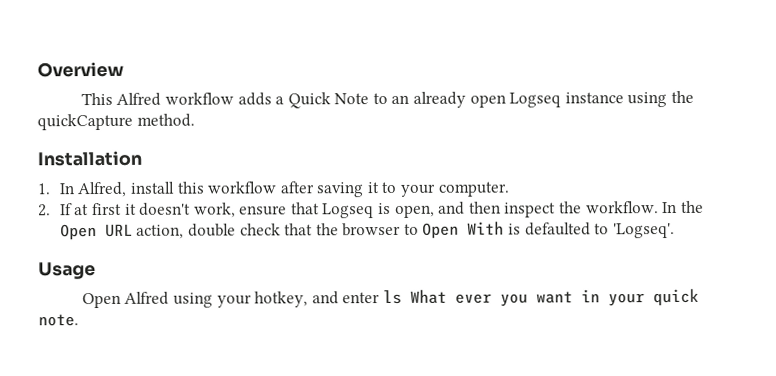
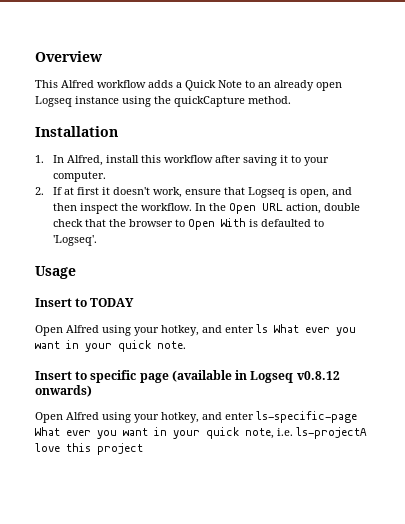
+ Insert to TODAY
+ Insert to specific page (available in Logseq v0.8.12 onwards)
+ Open Alfred using your hotkey, and enter ls-specific-page What ever you want in your quick note, i.e. ls-projectA love this project

